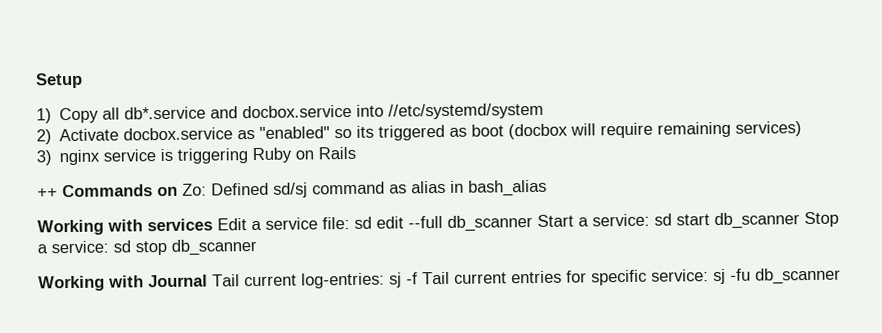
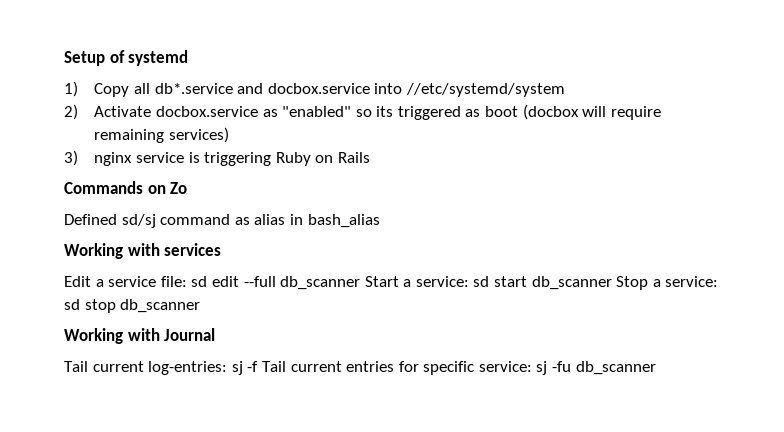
- Setup
+ Setup of systemd
- ++ Commands on Zo: Defined sd/sj command as alias in bash_alias
+ Commands on Zo
+ Defined sd/sj command as alias in bash_alias
- Working with services Edit a service file: sd edit --full db_scanner Start a service: sd start db_scanner Stop a service: sd stop db_scanner
+ Working with services
+ Edit a service file: sd edit --full db_scanner Start a service: sd start db_scanner Stop a service: sd stop db_scanner
- Working with Journal Tail current log-entries: sj -f Tail current entries for specific service: sj -fu db_scanner
+ Working with Journal
+ Tail current log-entries: sj -f Tail current entries for specific service: sj -fu db_scanner

